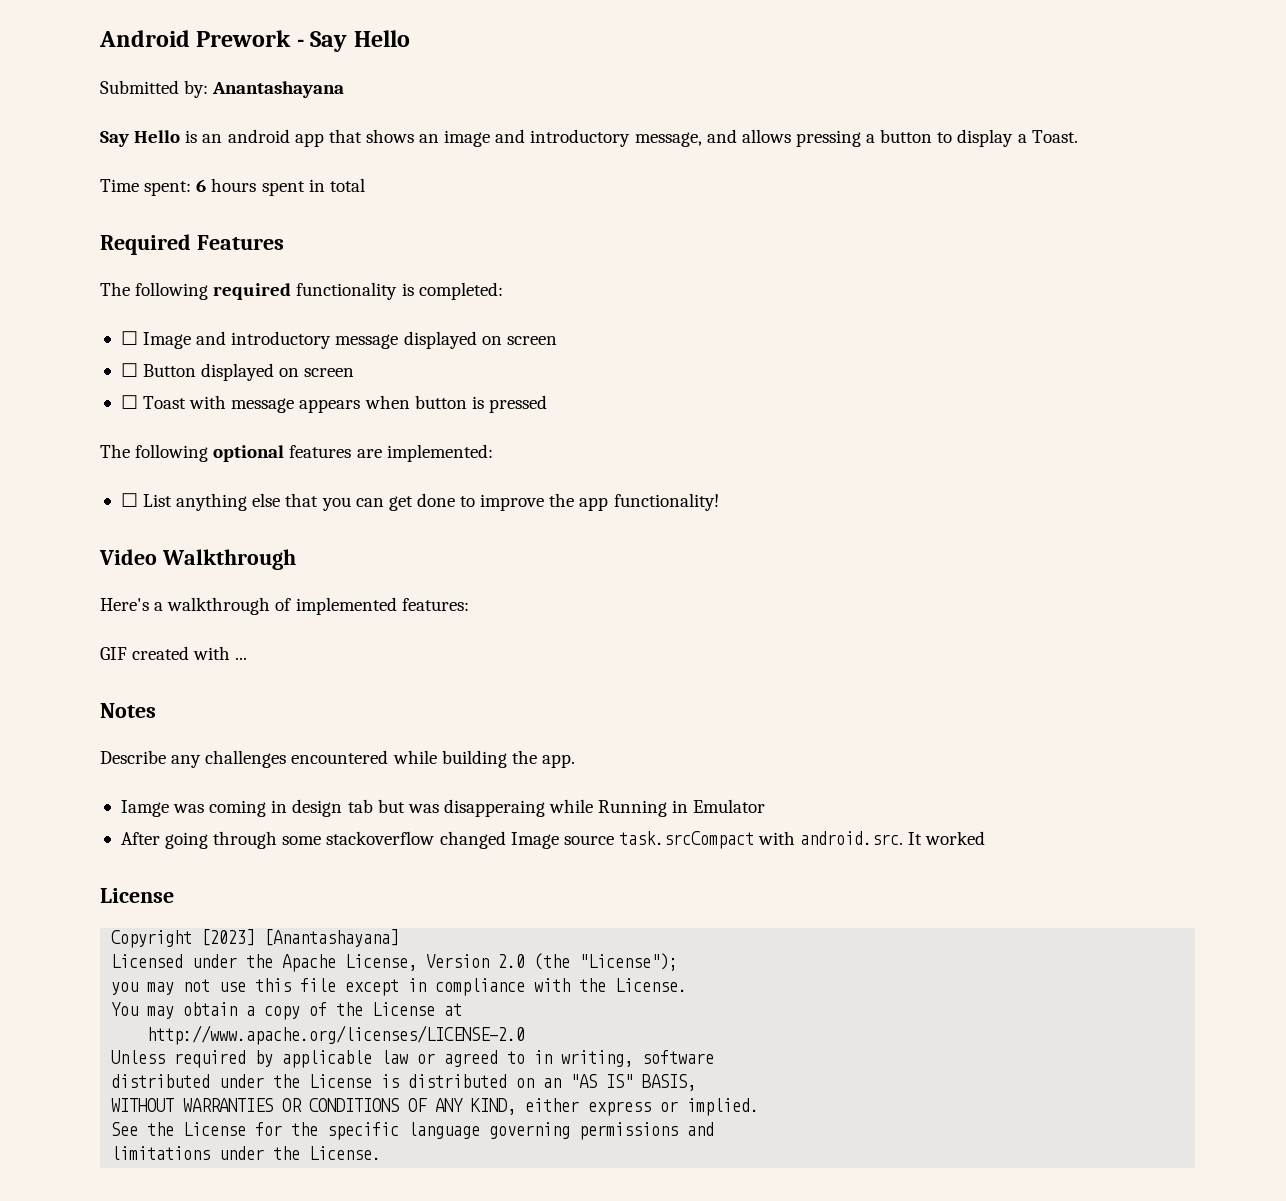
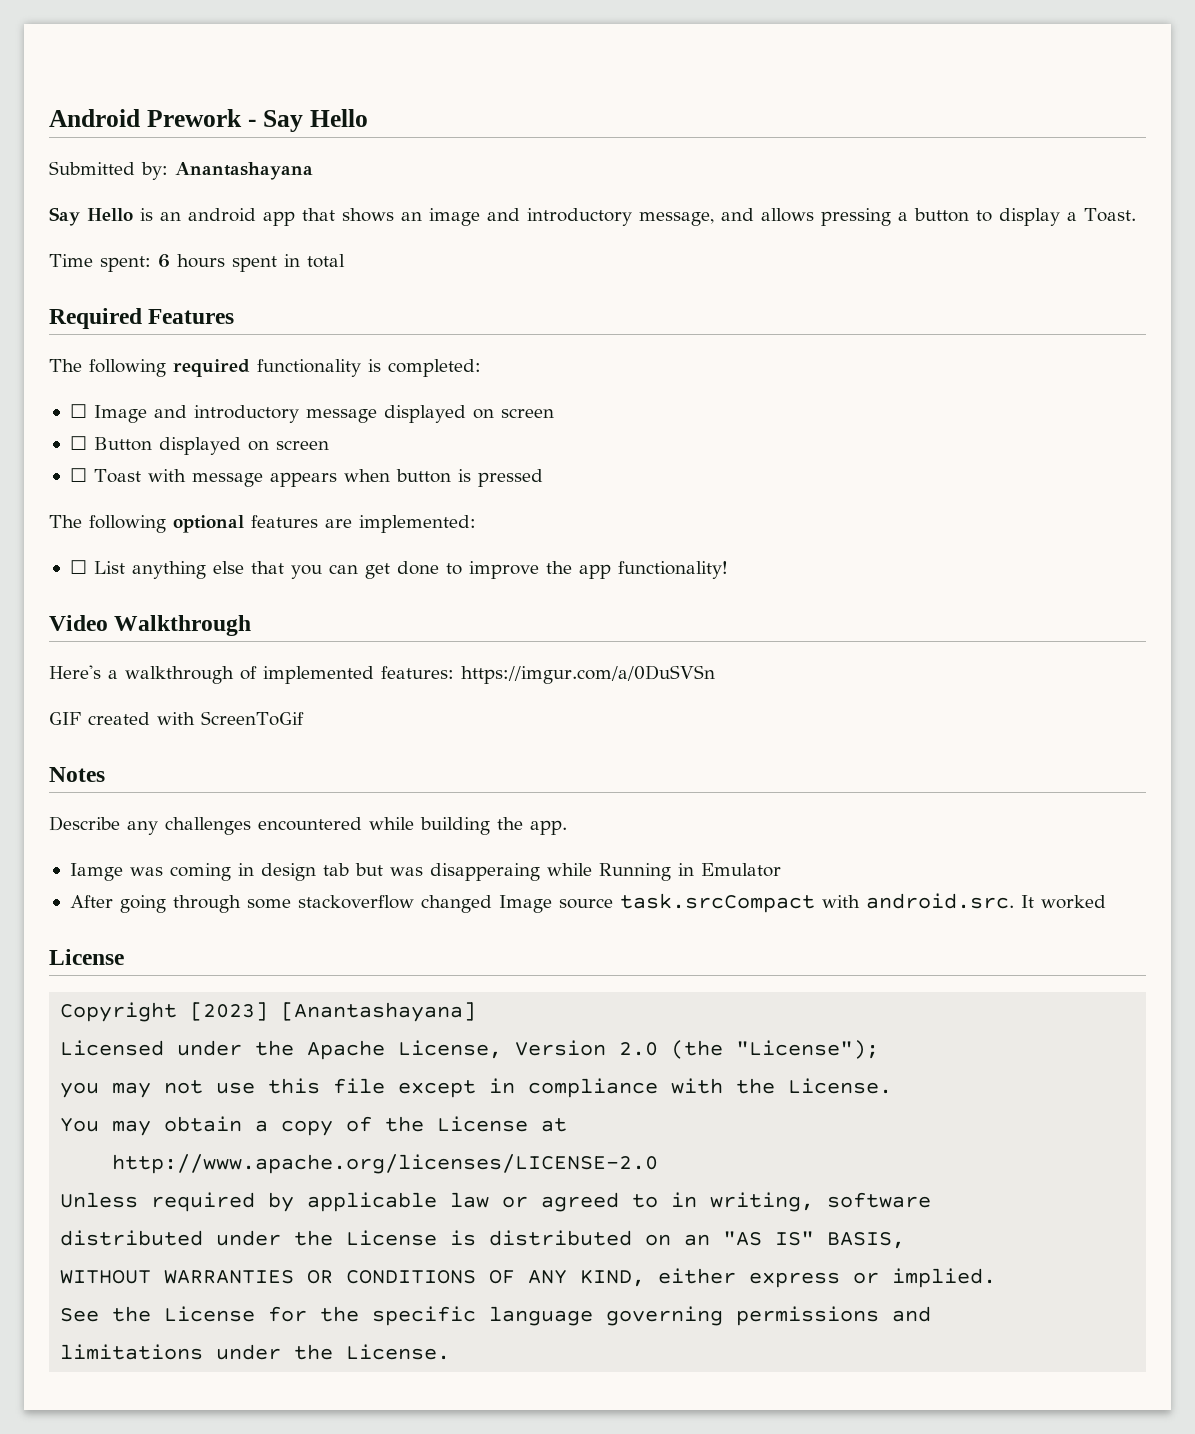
- Here's a walkthrough of implemented features:
+ Here's a walkthrough of implemented features: https://imgur.com/a/0DuSVSn
- GIF created with ...
+ GIF created with ScreenToGif

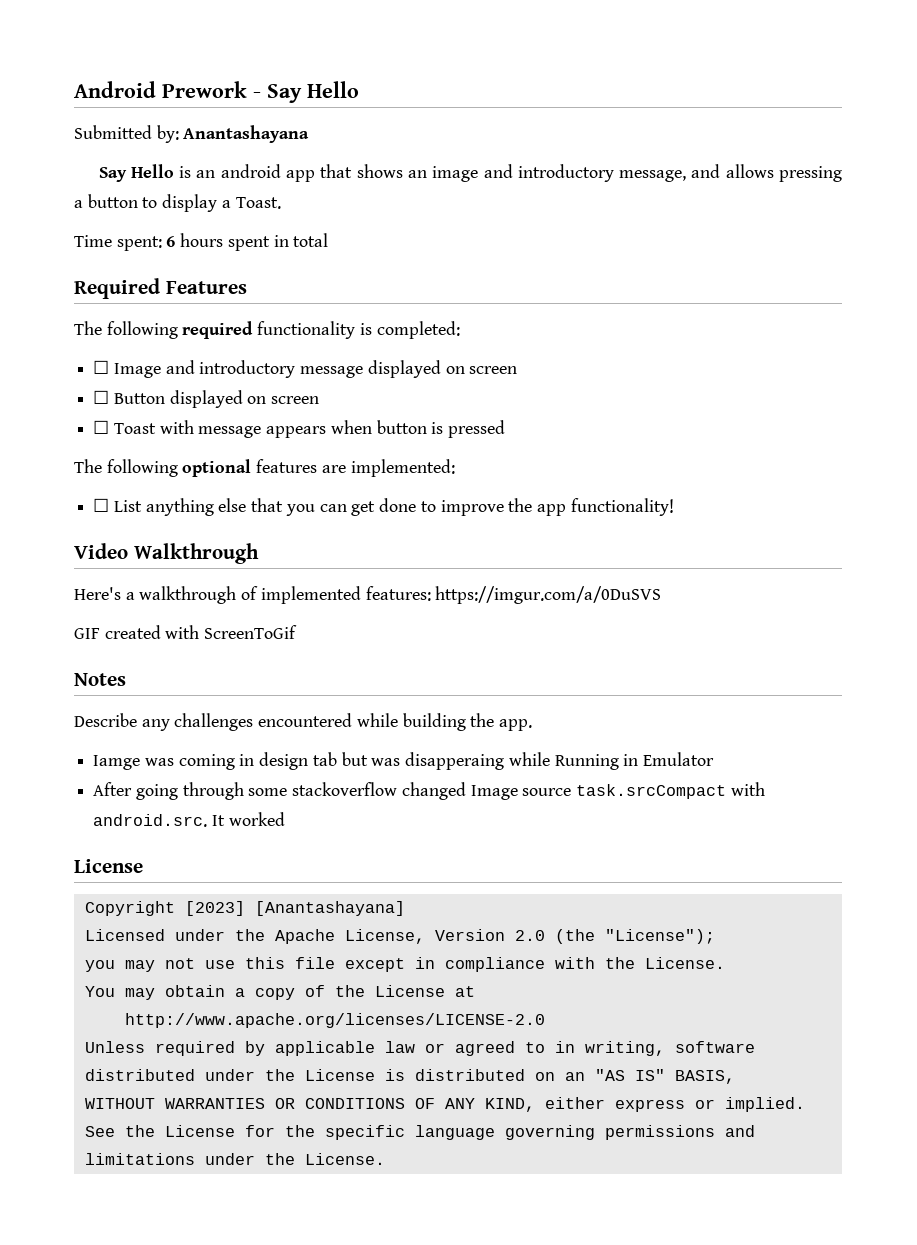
- Here's a walkthrough of implemented features: https://imgur.com/a/0DuSVSn
+ Here's a walkthrough of implemented features: https://imgur.com/a/0DuSVS

